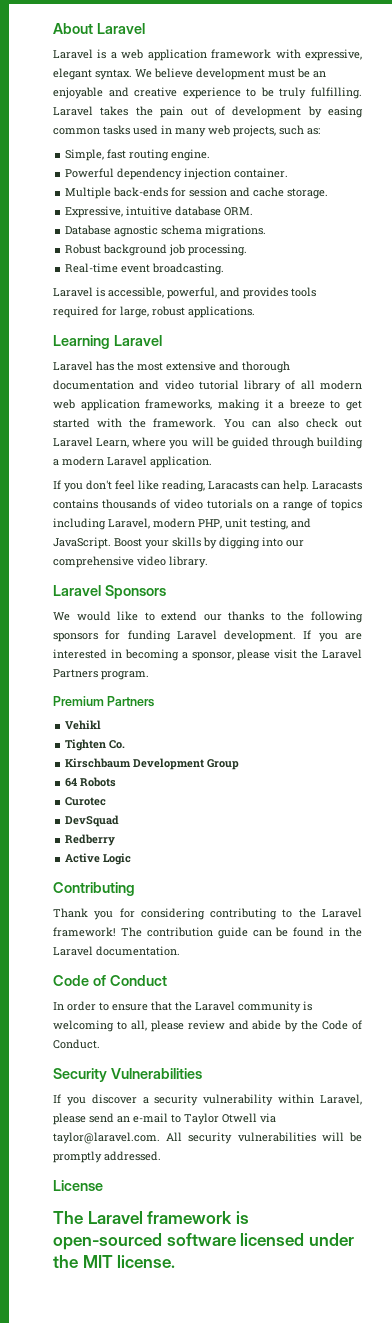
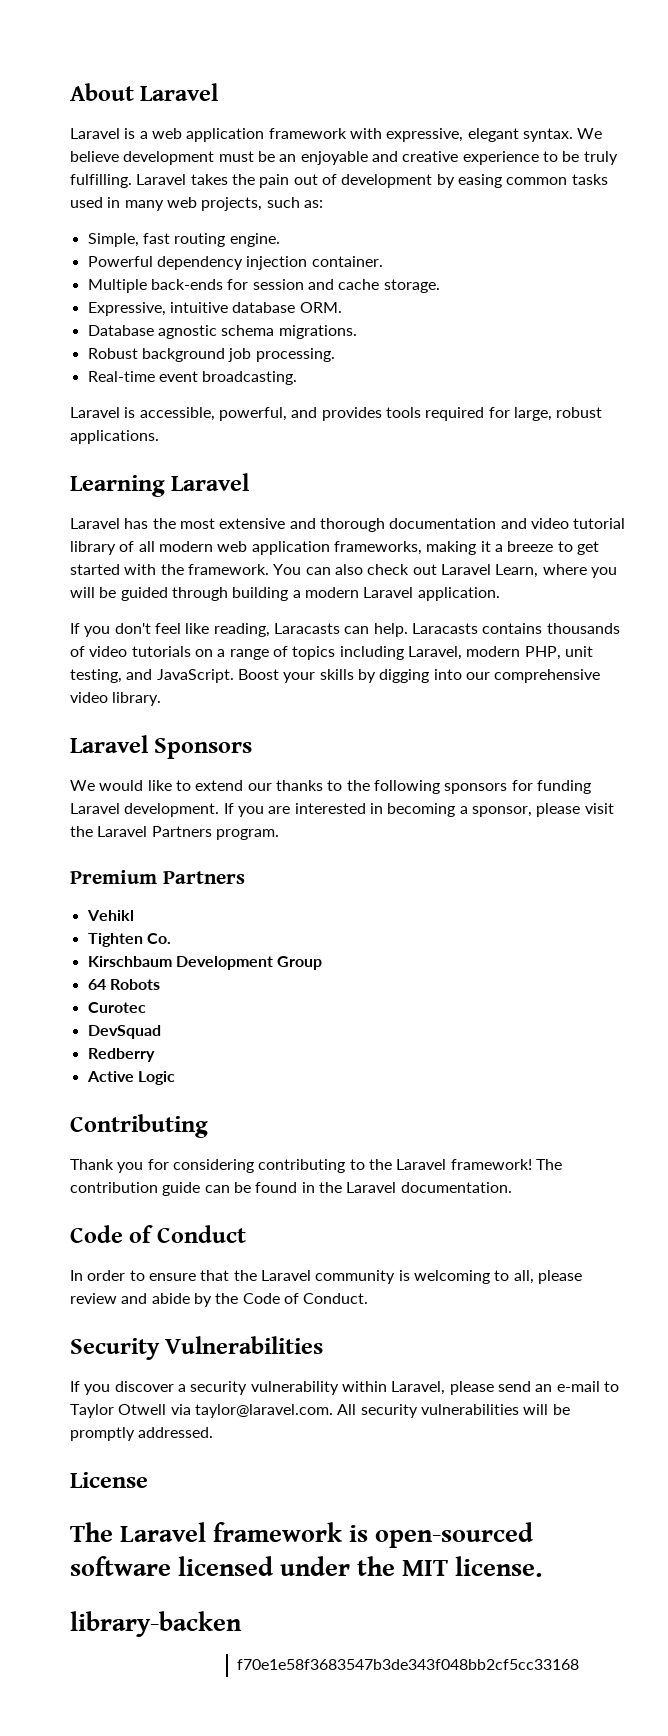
+ library-backen
+ f70e1e58f3683547b3de343f048bb2cf5cc33168

